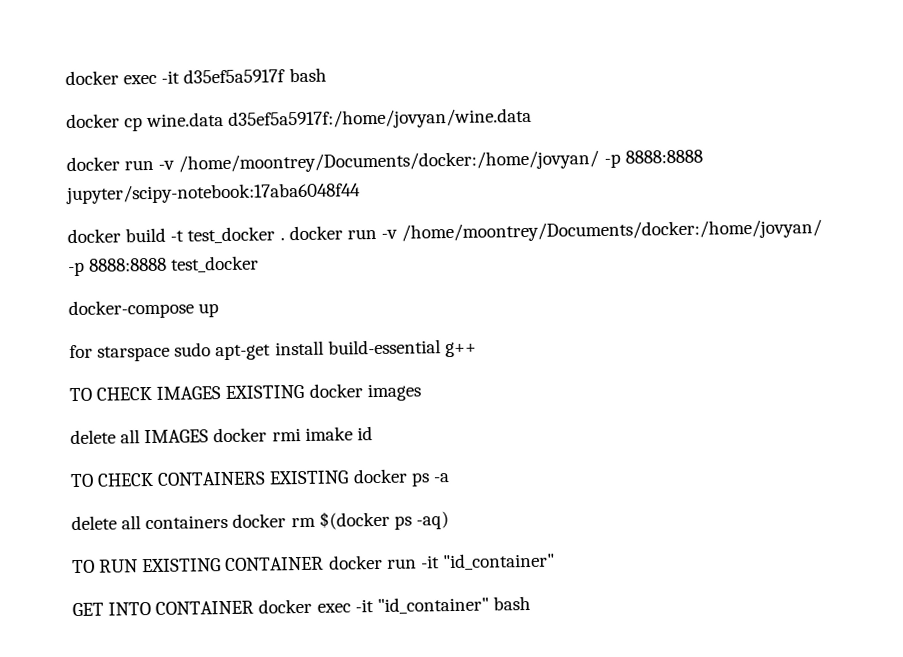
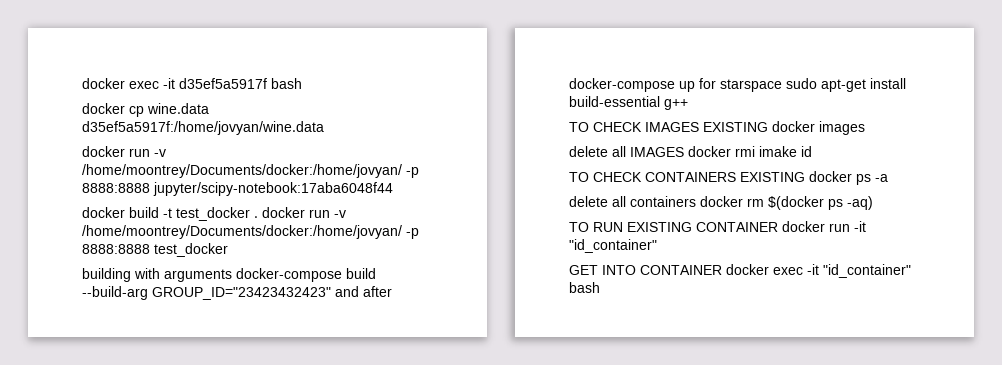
- docker-compose up
- for starspace sudo apt-get install build-essential g++
+ building with arguments docker-compose build --build-arg GROUP_ID="23423432423" and after docker-compose up for starspace sudo apt-get install build-essential g++

